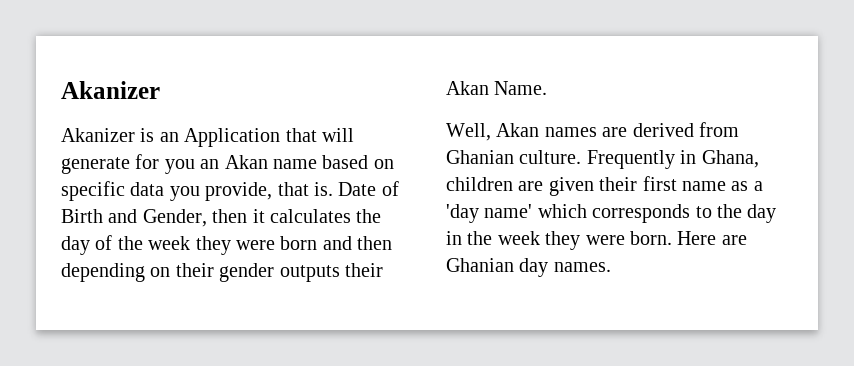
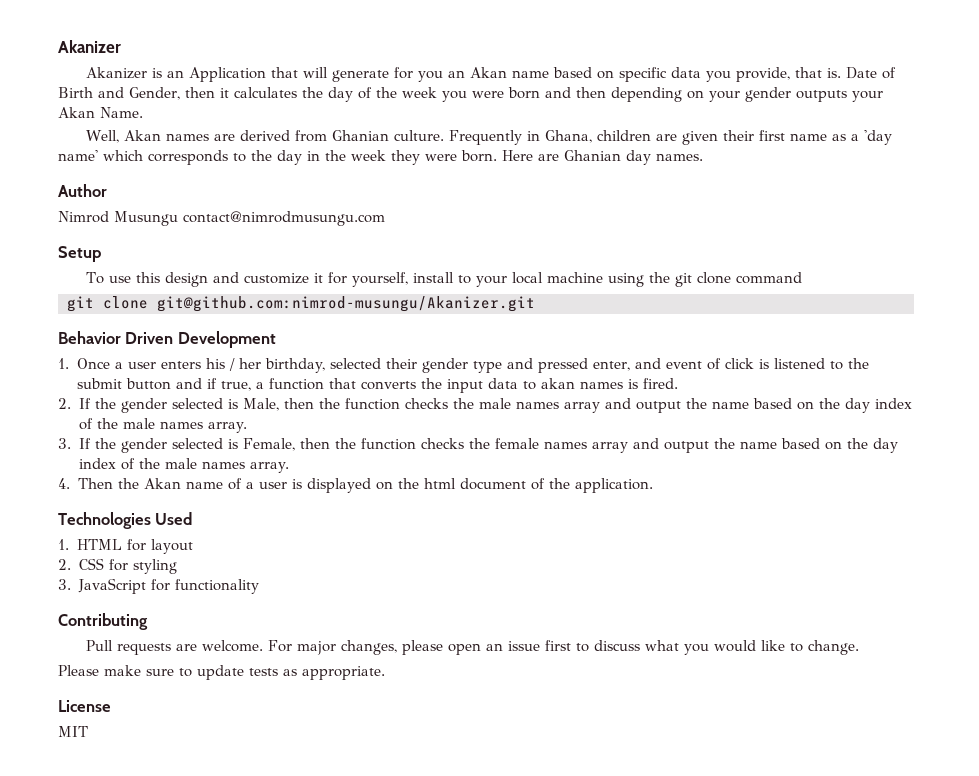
- Date of Birth and Gender, then it calculates the day of the week they were born and then depending on their gender outputs their Akan Name.
+ Date of Birth and Gender, then it calculates the day of the week you were born and then depending on your gender outputs your Akan Name.
+ Author
+ Nimrod Musungu contact@nimrodmusungu.com
+ Setup
+ To use this design and customize it for yourself, install to your local machine using the git clone command
+ git clone git@github.com:nimrod-musungu/Akanizer.git
+ Behavior Driven Development
+ 1. Once a user enters his / her birthday, selected their gender type and pressed enter, and event of click is listened to the submit button and if true, a function that converts the input data to akan names is fired.
+ 2. If the gender selected is Male, then the function checks the male names array and output the name based on the day index of the male names array.
+ 3. If the gender selected is Female, then the function checks the female names array and output the name based on the day index of the male names array.
+ 4. Then the Akan name of a user is displayed on the html document of the application.
+ Technologies Used
+ 1. HTML for layout
+ 2. CSS for styling
+ 3. JavaScript for functionality
+ Contributing
+ Pull requests are welcome. For major changes, please open an issue first to discuss what you would like to change.
+ Please make sure to update tests as appropriate.
+ License
+ MIT

